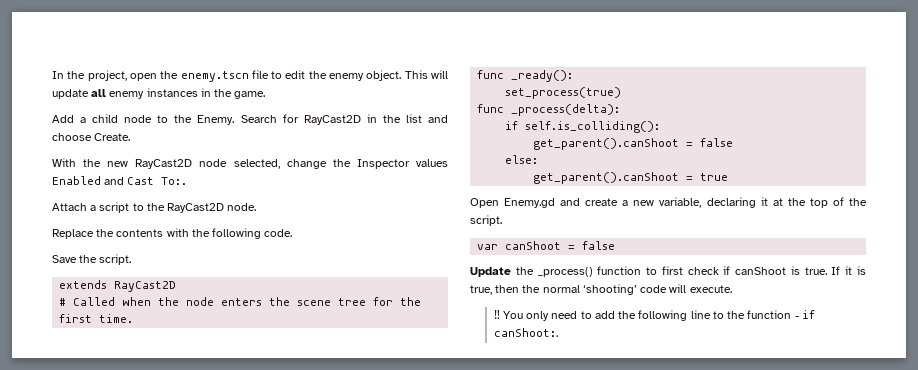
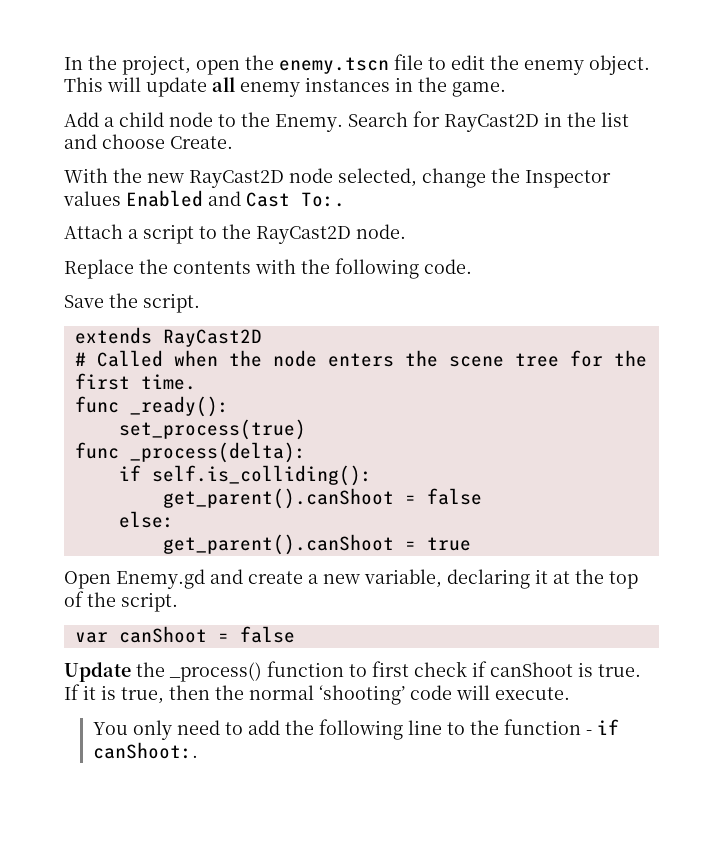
- ‼ You only need to add the following line to the function - if canShoot:.
+ You only need to add the following line to the function - if canShoot:.

